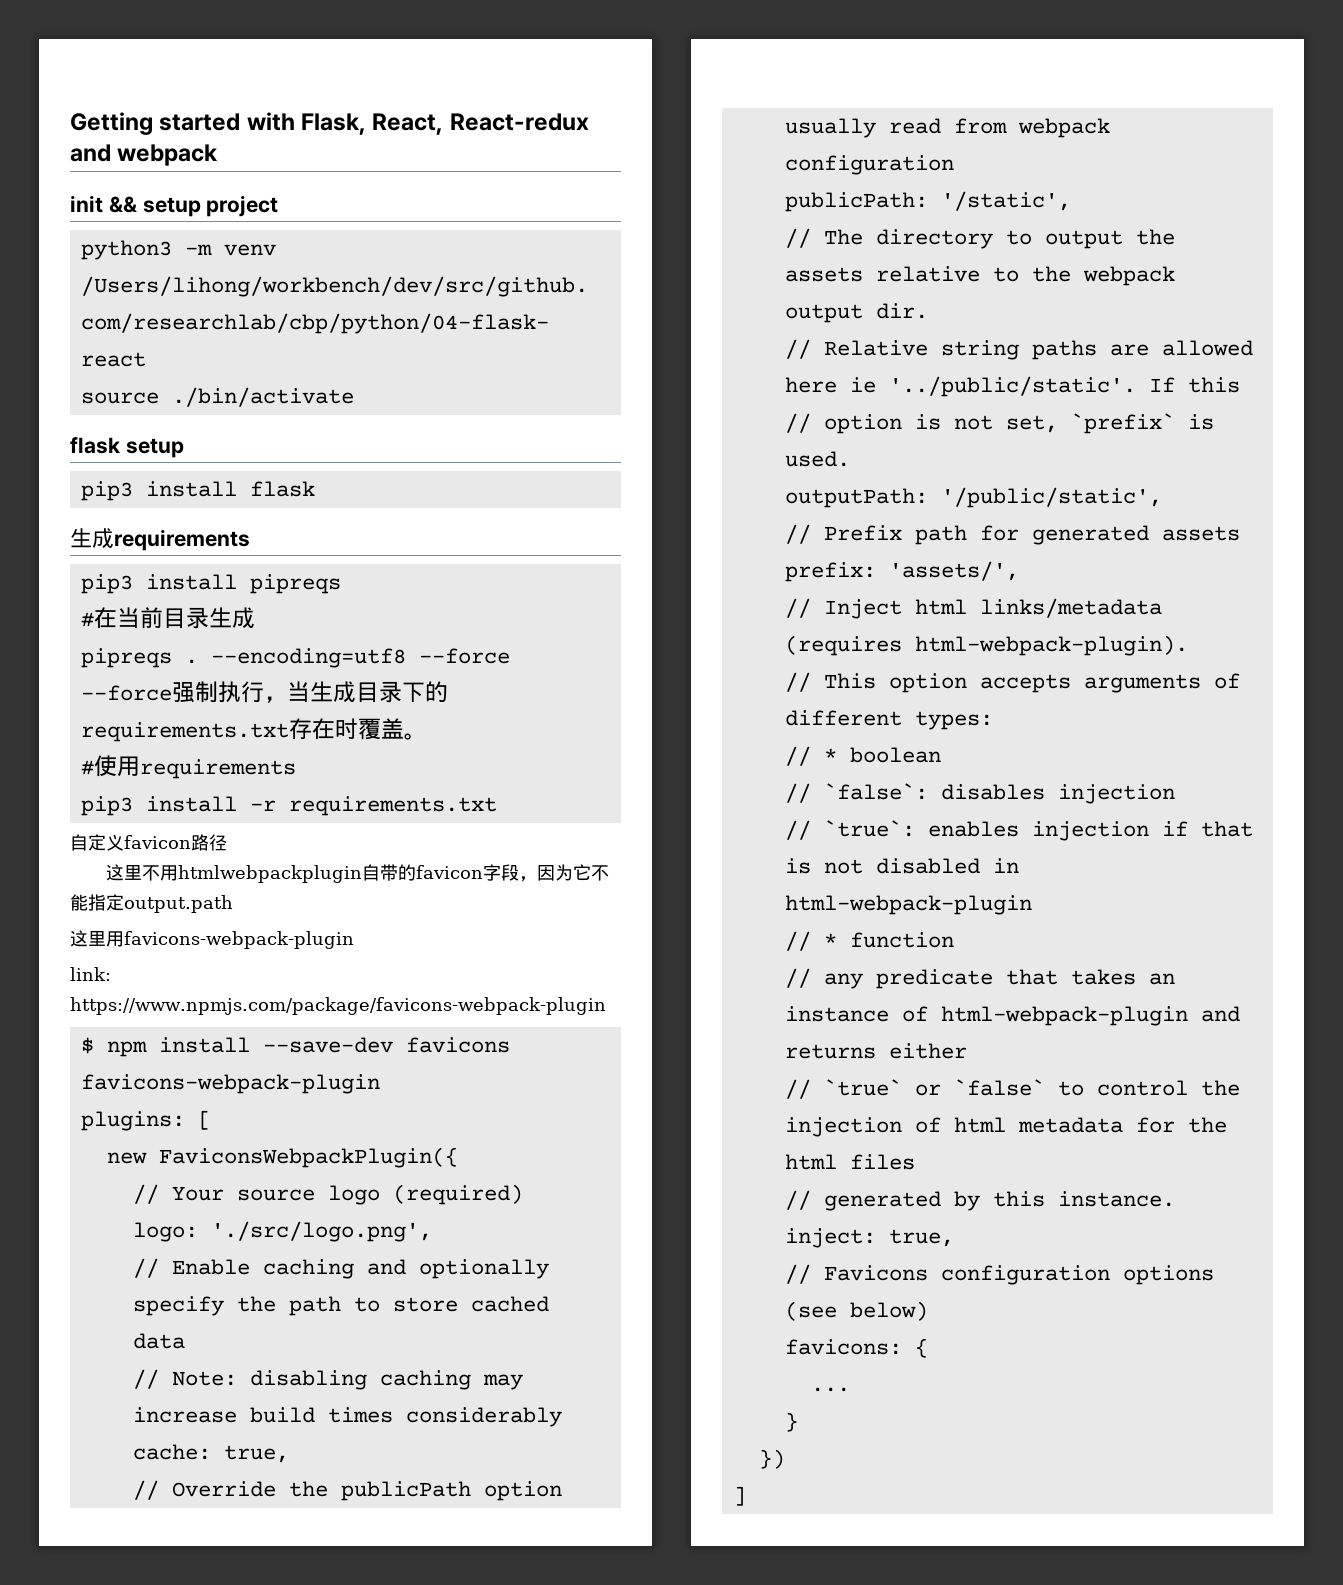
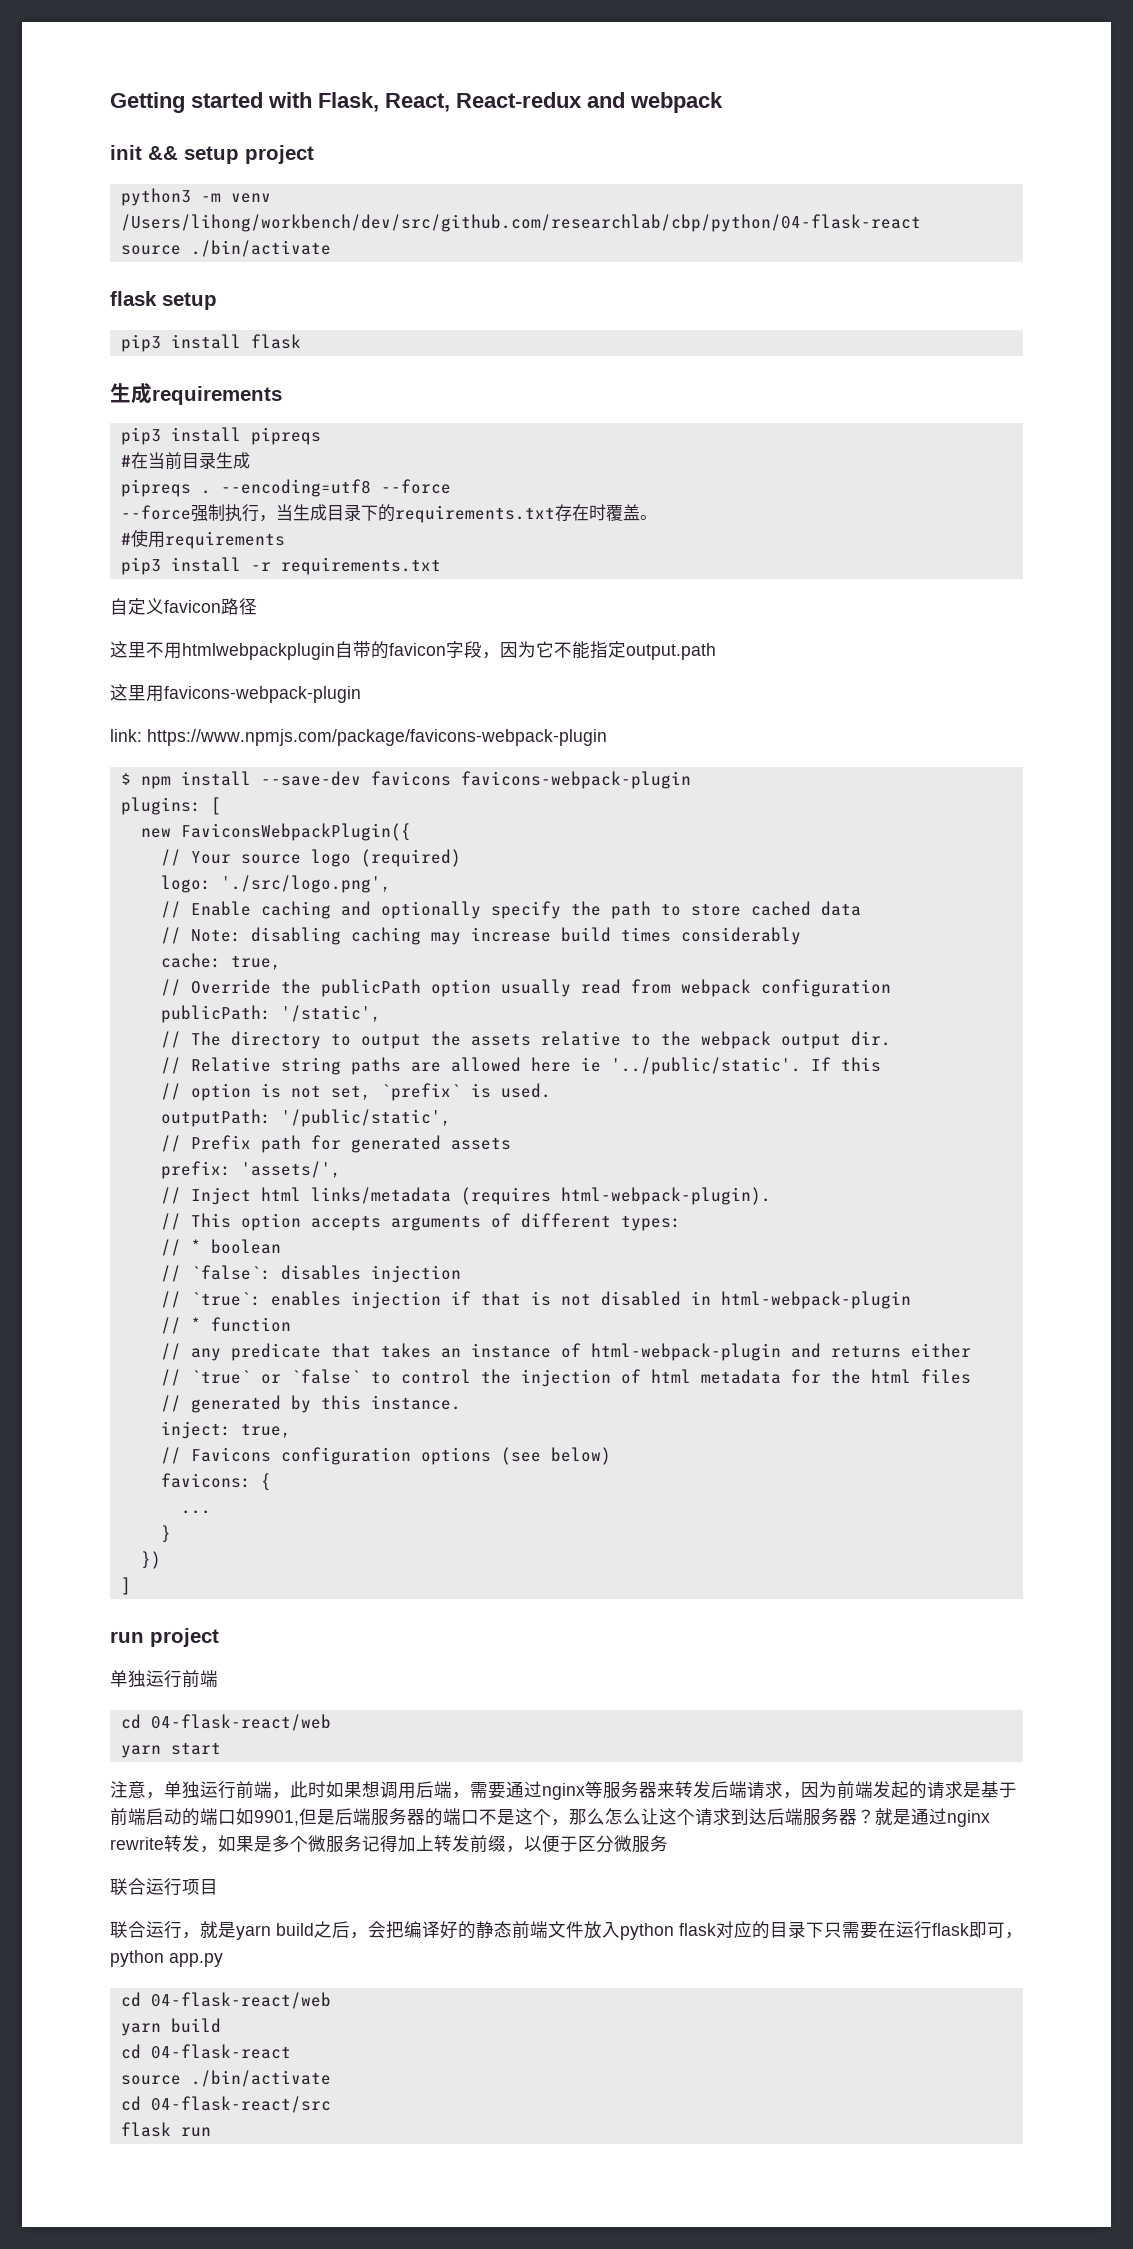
+ run project
+ 单独运行前端
+ cd 04-flask-react/web
+ yarn start
+ 注意，单独运行前端，此时如果想调用后端，需要通过nginx等服务器来转发后端请求，因为前端发起的请求是基于前端启动的端口如9901,但是后端服务器的端口不是这个，那么怎么让这个请求到达后端服务器？就是通过nginx rewrite转发，如果是多个微服务记得加上转发前缀，以便于区分微服务
+ 联合运行项目
+ 联合运行，就是yarn build之后，会把编译好的静态前端文件放入python flask对应的目录下只需要在运行flask即可，python app.py
+ cd 04-flask-react/web
+ yarn build
+ cd 04-flask-react
+ source ./bin/activate
+ cd 04-flask-react/src
+ flask run

